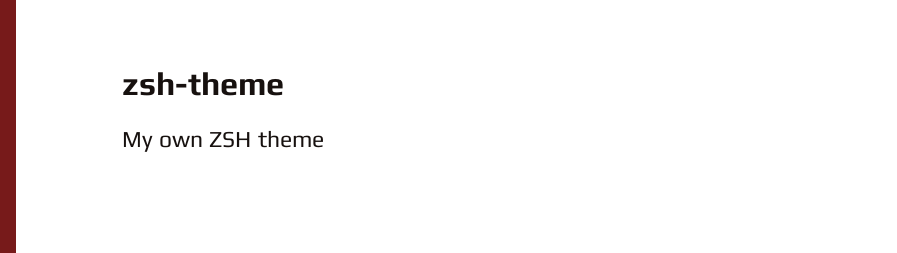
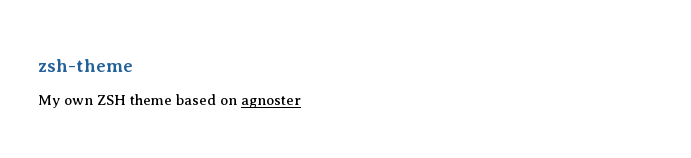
- My own ZSH theme
+ My own ZSH theme based on agnoster

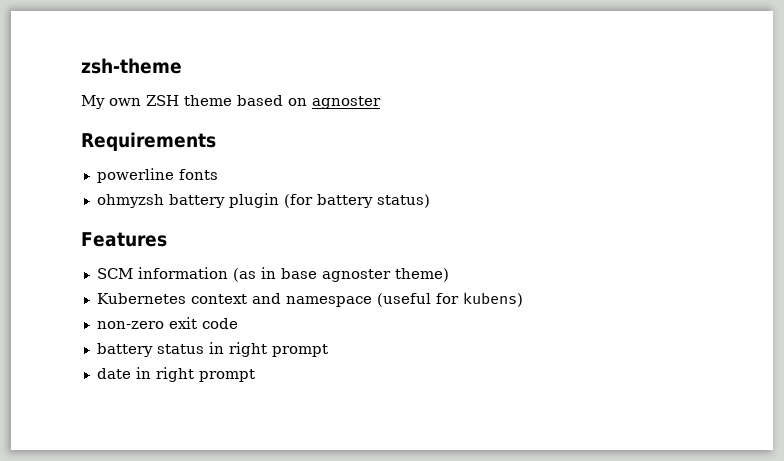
+ Requirements
+ powerline fonts
+ ohmyzsh battery plugin (for battery status)
+ Features
+ SCM information (as in base agnoster theme)
+ Kubernetes context and namespace (useful for kubens)
+ non-zero exit code
+ battery status in right prompt
+ date in right prompt

